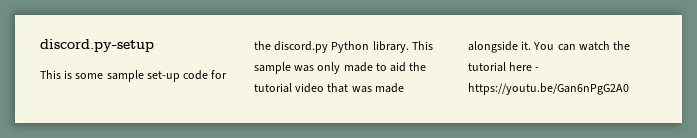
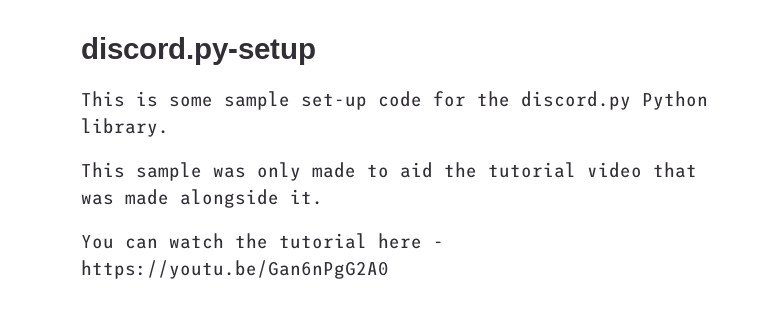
- This is some sample set-up code for the discord.py Python library. This sample was only made to aid the tutorial video that was made alongside it. You can watch the tutorial here - https://youtu.be/Gan6nPgG2A0
+ This is some sample set-up code for the discord.py Python library.
+ This sample was only made to aid the tutorial video that was made alongside it.
+ You can watch the tutorial here - https://youtu.be/Gan6nPgG2A0

